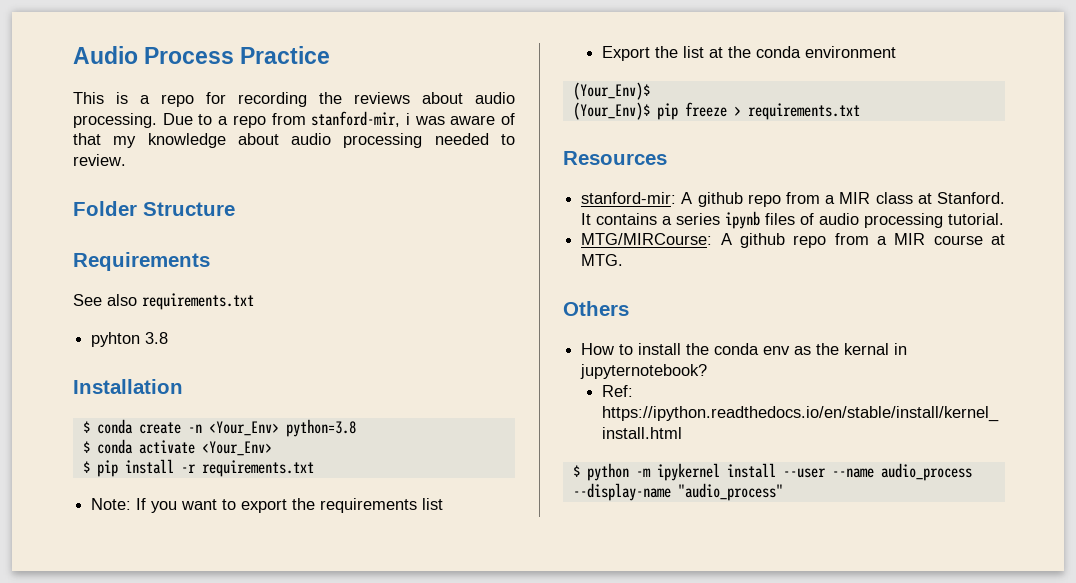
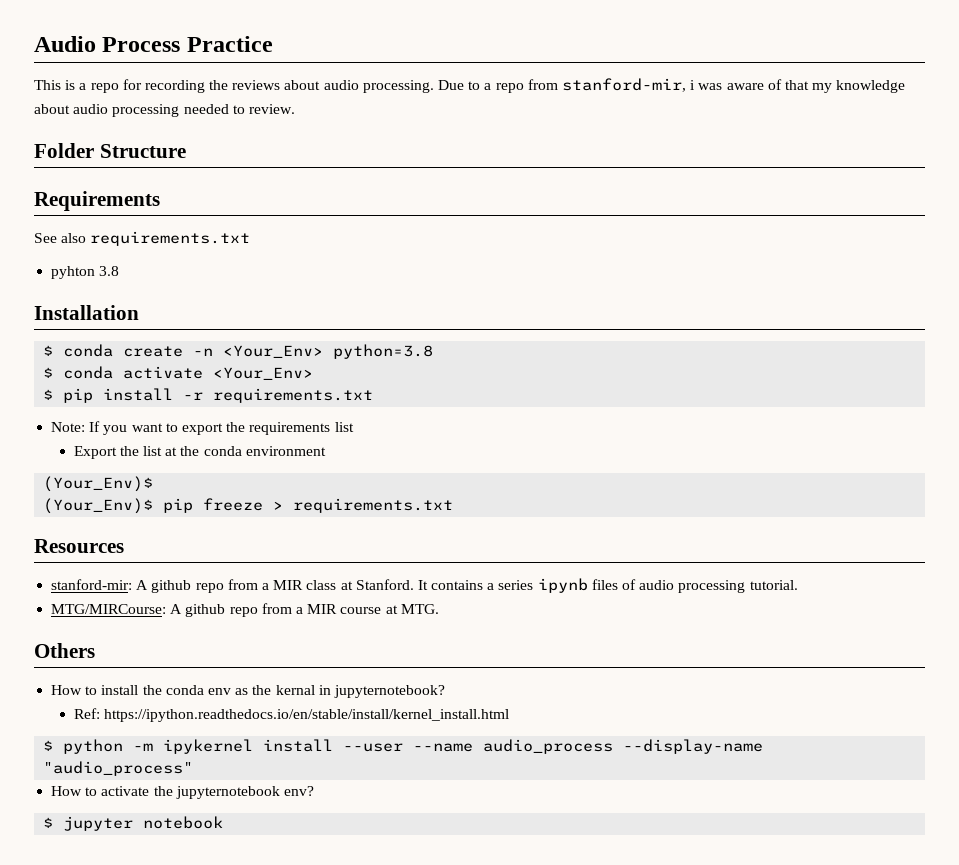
+ How to activate the jupyternotebook env?
+ $ jupyter notebook

